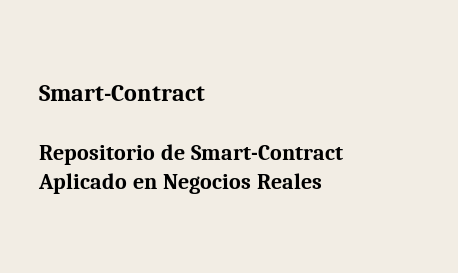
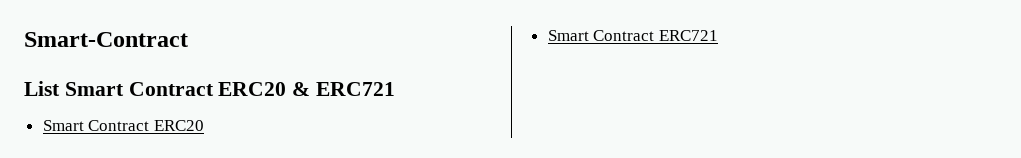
- Repositorio de Smart-Contract Aplicado en Negocios Reales
+ List Smart Contract ERC20 & ERC721
+ Smart Contract ERC20
+ Smart Contract ERC721

